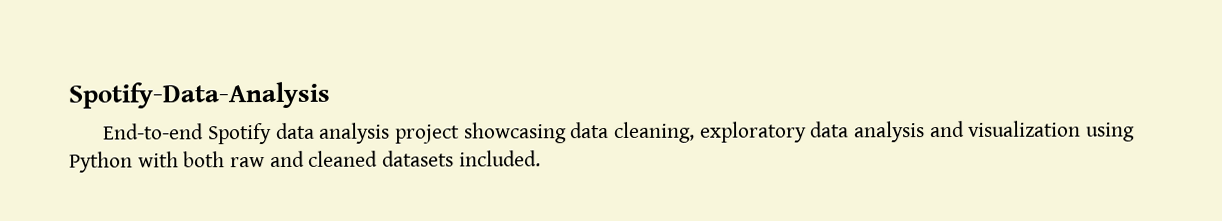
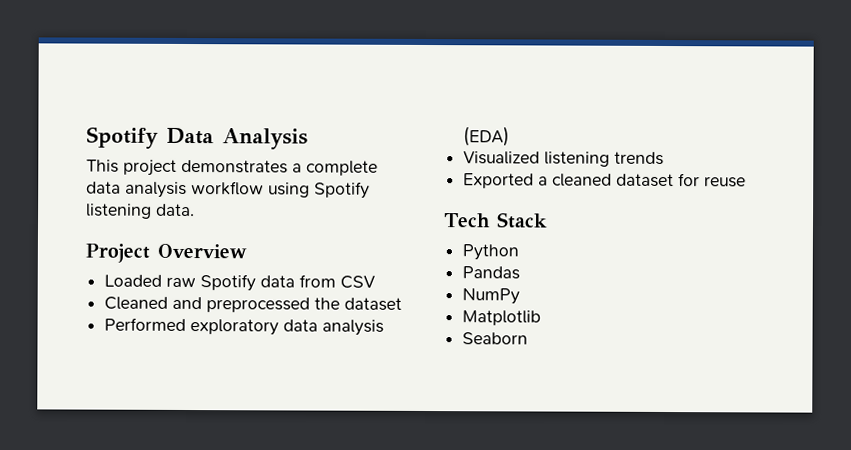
- Spotify-Data-Analysis
- End-to-end Spotify data analysis project showcasing data cleaning, exploratory data analysis and visualization using Python with both raw and cleaned datasets included.
+ Spotify Data Analysis
+ This project demonstrates a complete data analysis workflow using Spotify listening data.
+ Project Overview
+ Loaded raw Spotify data from CSV
+ Cleaned and preprocessed the dataset
+ Performed exploratory data analysis (EDA)
+ Visualized listening trends
+ Exported a cleaned dataset for reuse
+ Tech Stack
+ Python
+ Pandas
+ NumPy
+ Matplotlib
+ Seaborn

